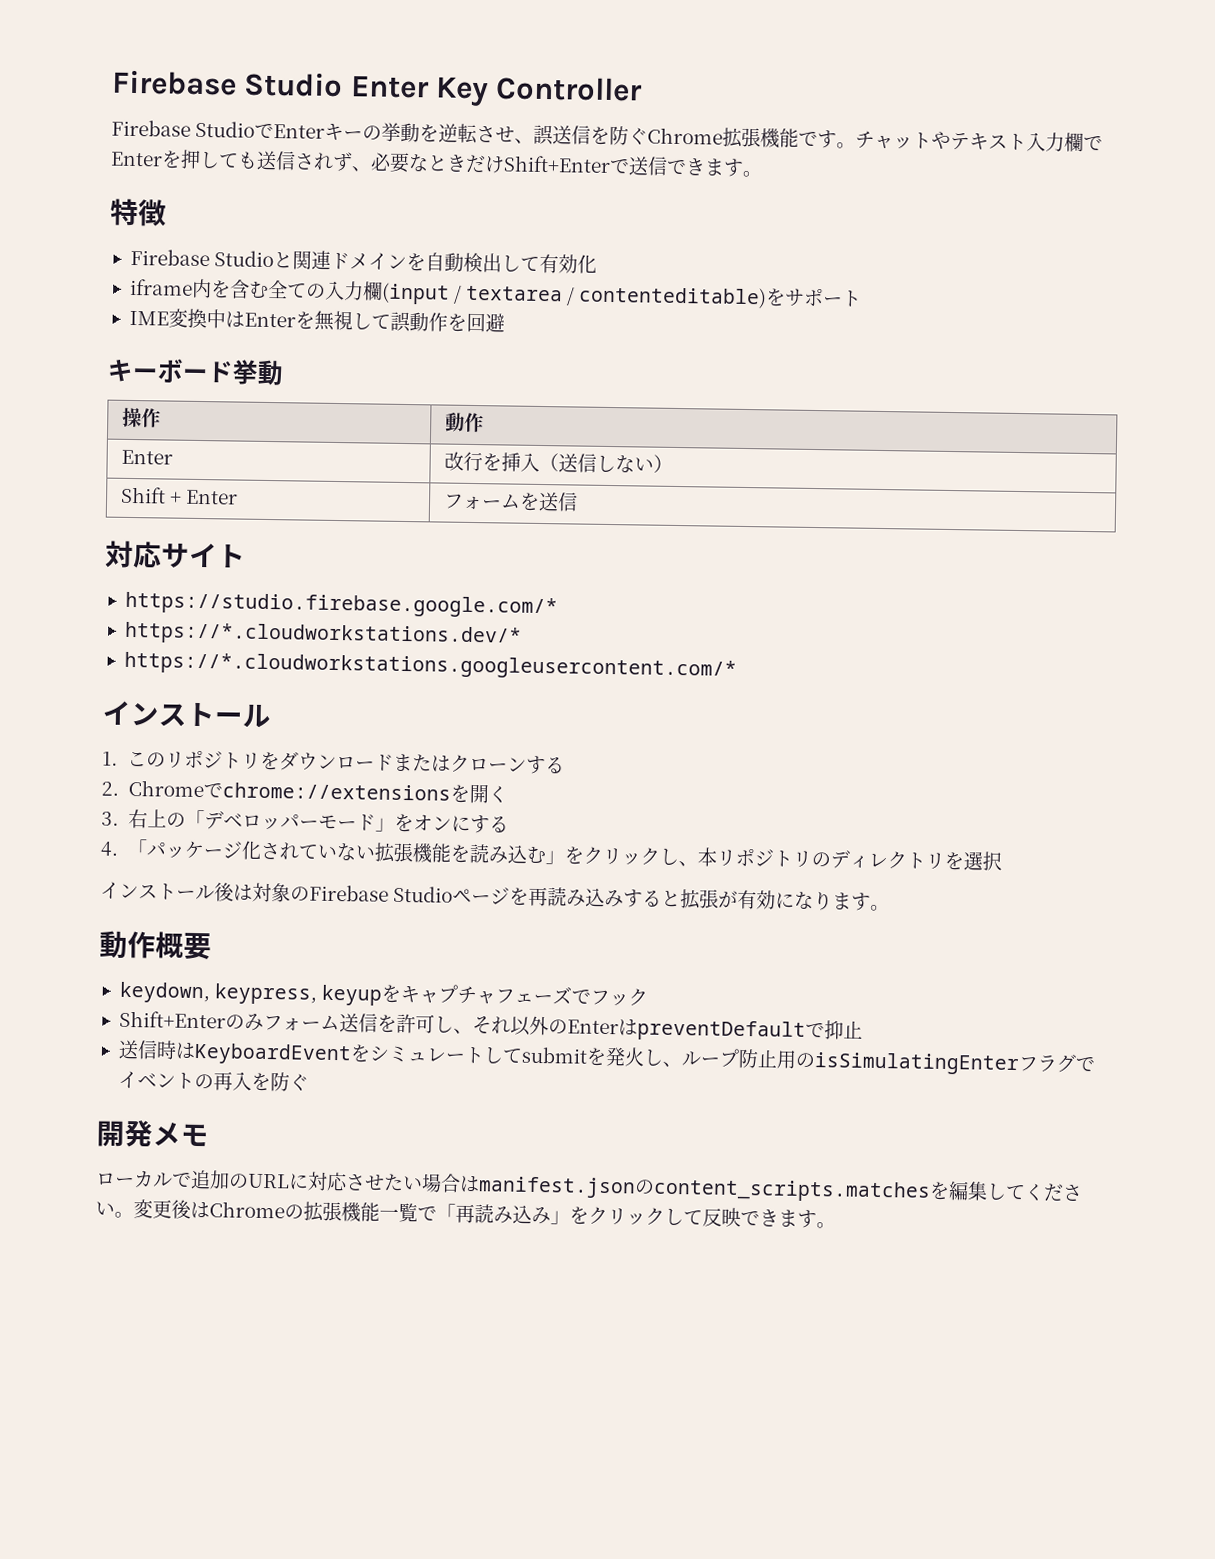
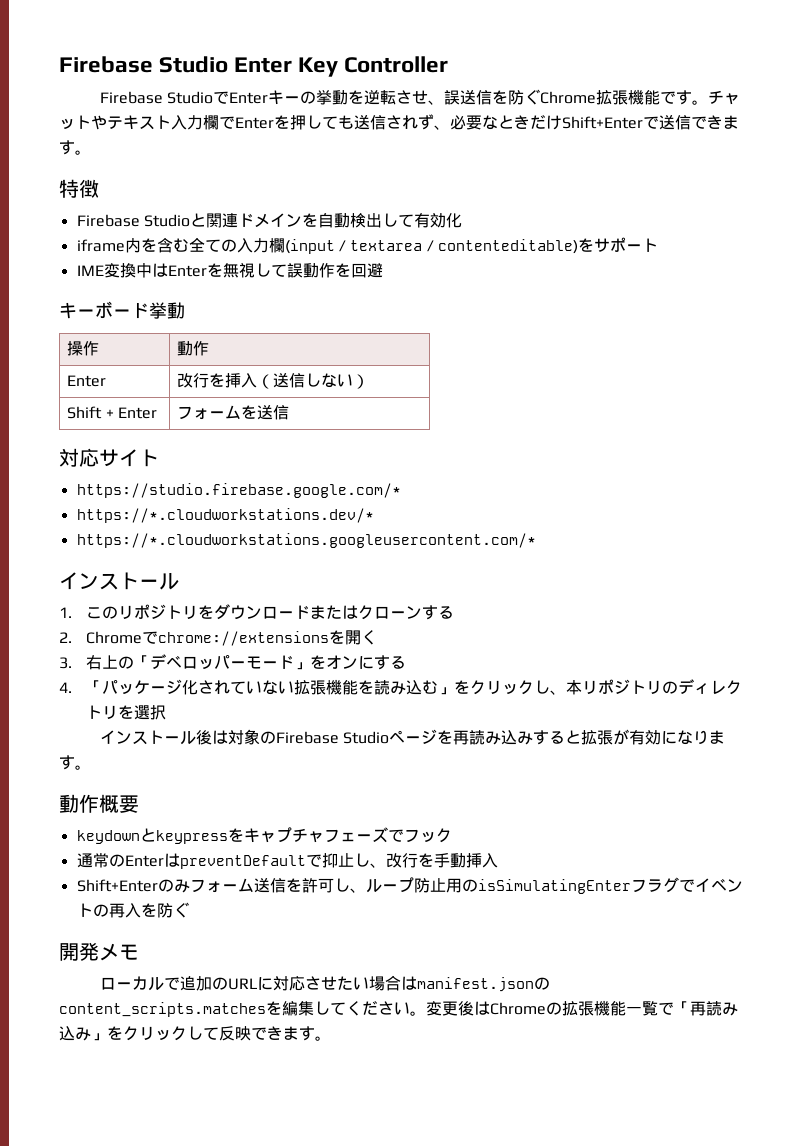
- keydown, keypress, keyupをキャプチャフェーズでフック
+ keydownとkeypressをキャプチャフェーズでフック
+ 通常のEnterはpreventDefaultで抑止し、改行を手動挿入
- Shift+Enterのみフォーム送信を許可し、それ以外のEnterはpreventDefaultで抑止
- 送信時はKeyboardEventをシミュレートしてsubmitを発火し、ループ防止用のisSimulatingEnterフラグでイベントの再入を防ぐ
+ Shift+Enterのみフォーム送信を許可し、ループ防止用のisSimulatingEnterフラグでイベントの再入を防ぐ

